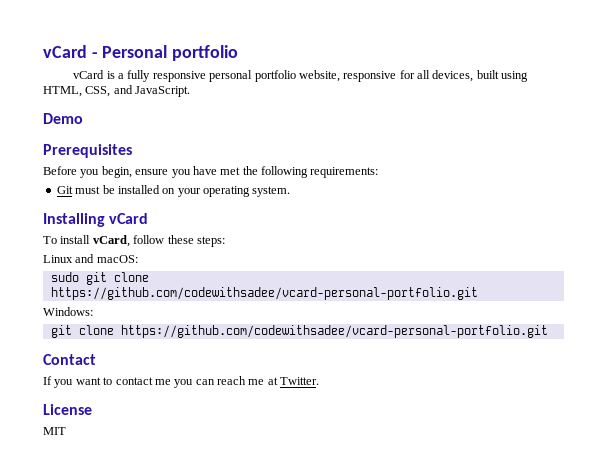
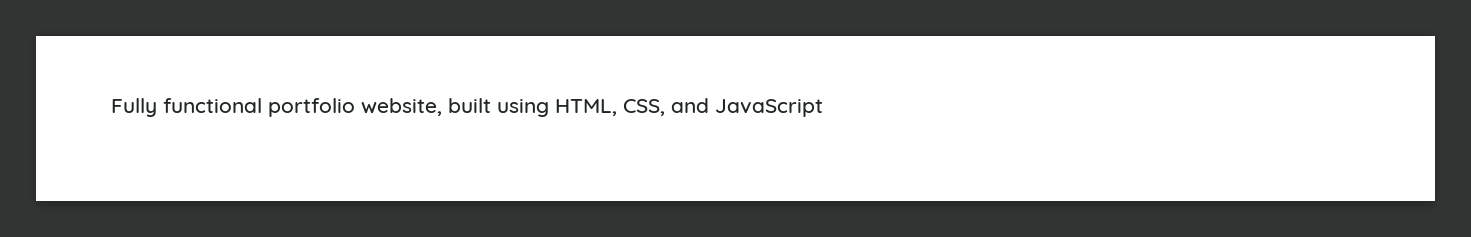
- vCard - Personal portfolio
- vCard is a fully responsive personal portfolio website, responsive for all devices, built using HTML, CSS, and JavaScript.
- Demo
- Prerequisites
- Before you begin, ensure you have met the following requirements:
- Git must be installed on your operating system.
- Installing vCard
- To install vCard, follow these steps:
- Linux and macOS:
- sudo git clone https://github.com/codewithsadee/vcard-personal-portfolio.git
- Windows:
- git clone https://github.com/codewithsadee/vcard-personal-portfolio.git
- Contact
- If you want to contact me you can reach me at Twitter.
- License
- MIT
+ Fully functional portfolio website, built using HTML, CSS, and JavaScript

